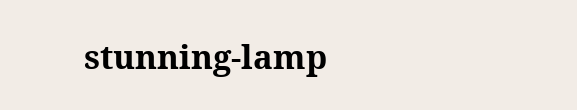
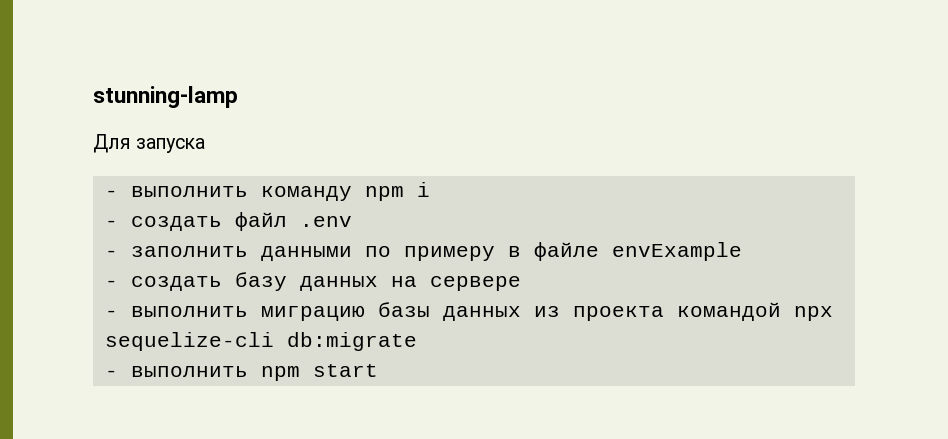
+ Для запуска
+ - выполнить команду npm i
+ - создать файл .env
+ - заполнить данными по примеру в файле envExample
+ - создать базу данных на сервере
+ - выполнить миграцию базы данных из проекта командой npx sequelize-cli db:migrate
+ - выполнить npm start

